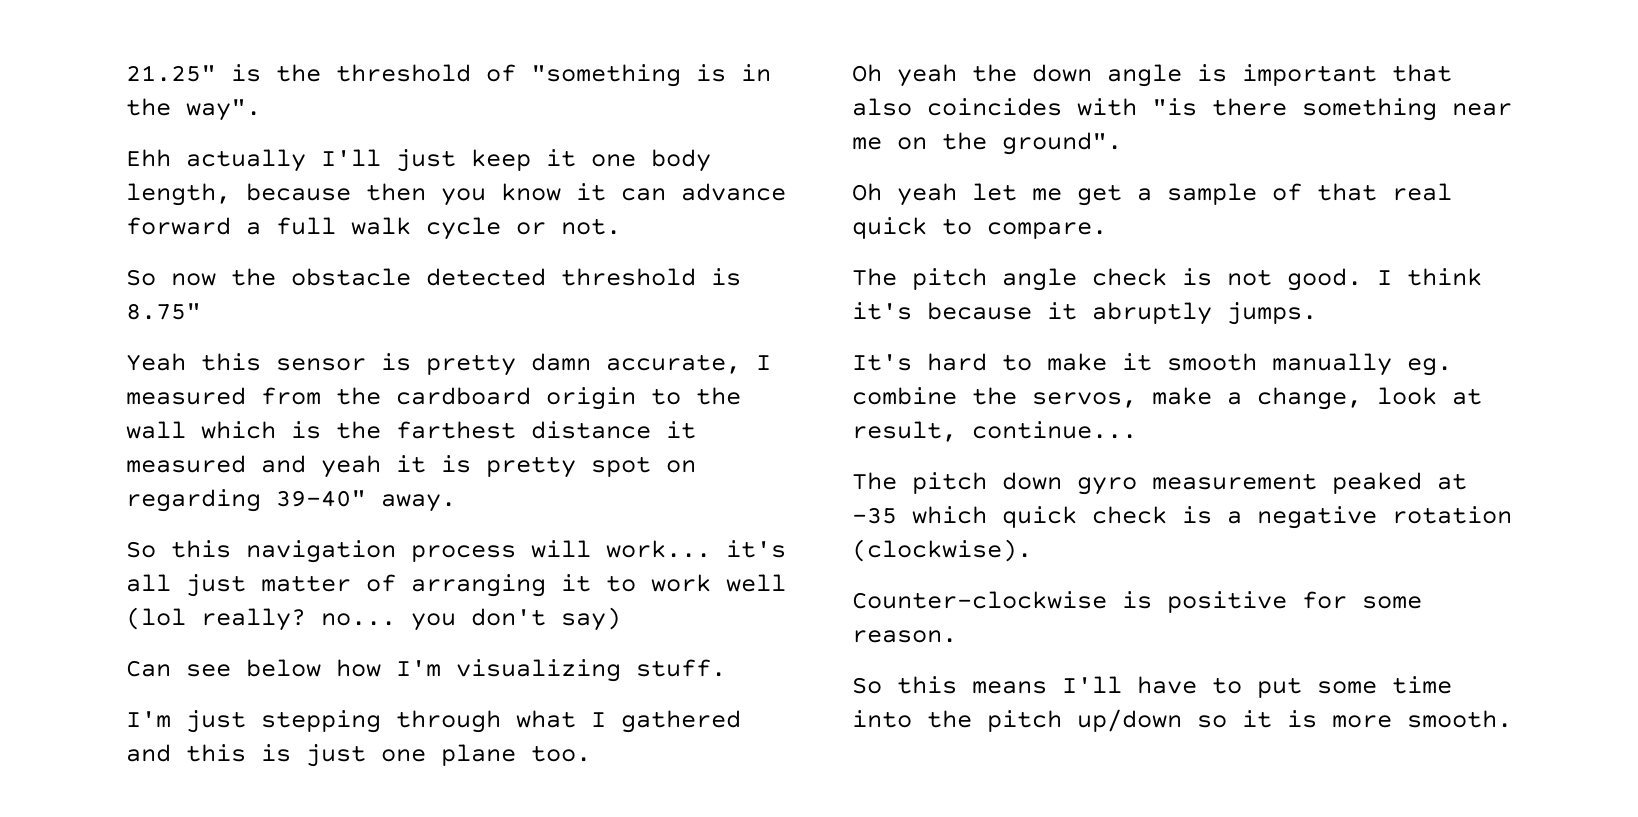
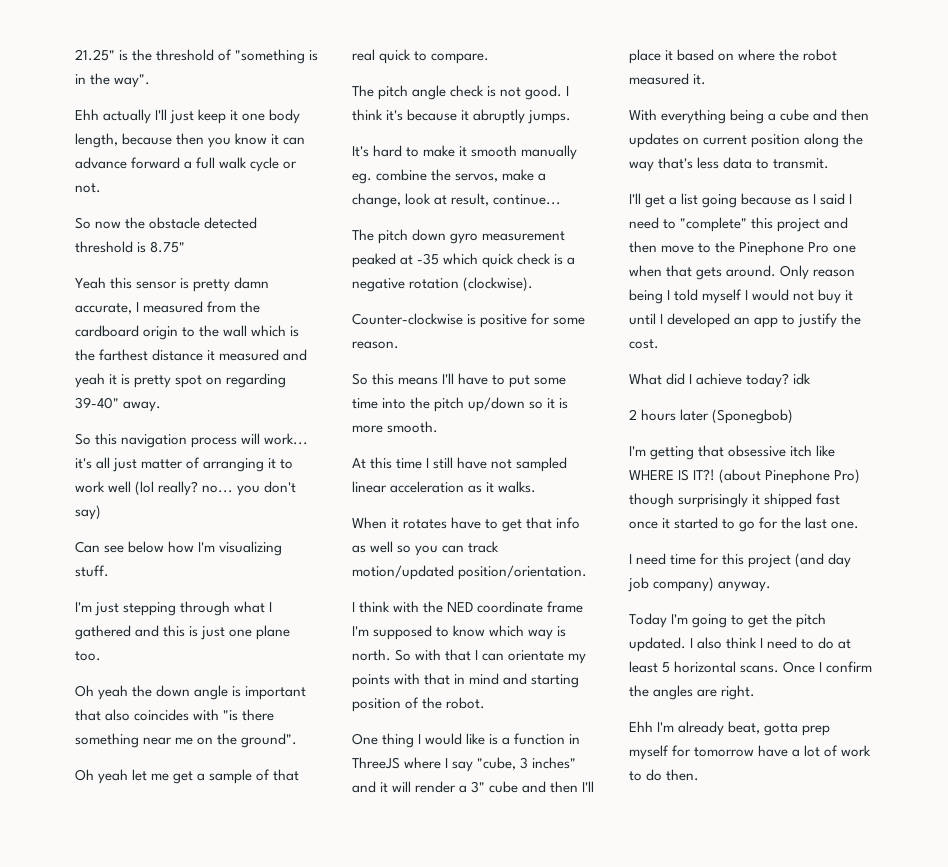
+ At this time I still have not sampled linear acceleration as it walks.
+ When it rotates have to get that info as well so you can track motion/updated position/orientation.
+ I think with the NED coordinate frame I'm supposed to know which way is north. So with that I can orientate my points with that in mind and starting position of the robot.
+ One thing I would like is a function in ThreeJS where I say "cube, 3 inches" and it will render a 3" cube and then I'll place it based on where the robot measured it.
+ With everything being a cube and then updates on current position along the way that's less data to transmit.
+ I'll get a list going because as I said I need to "complete" this project and then move to the Pinephone Pro one when that gets around. Only reason being I told myself I would not buy it until I developed an app to justify the cost.
+ What did I achieve today? idk
+ 2 hours later (Sponegbob)
+ I'm getting that obsessive itch like WHERE IS IT?! (about Pinephone Pro) though surprisingly it shipped fast once it started to go for the last one.
+ I need time for this project (and day job company) anyway.
+ Today I'm going to get the pitch updated. I also think I need to do at least 5 horizontal scans. Once I confirm the angles are right.
+ Ehh I'm already beat, gotta prep myself for tomorrow have a lot of work to do then.

